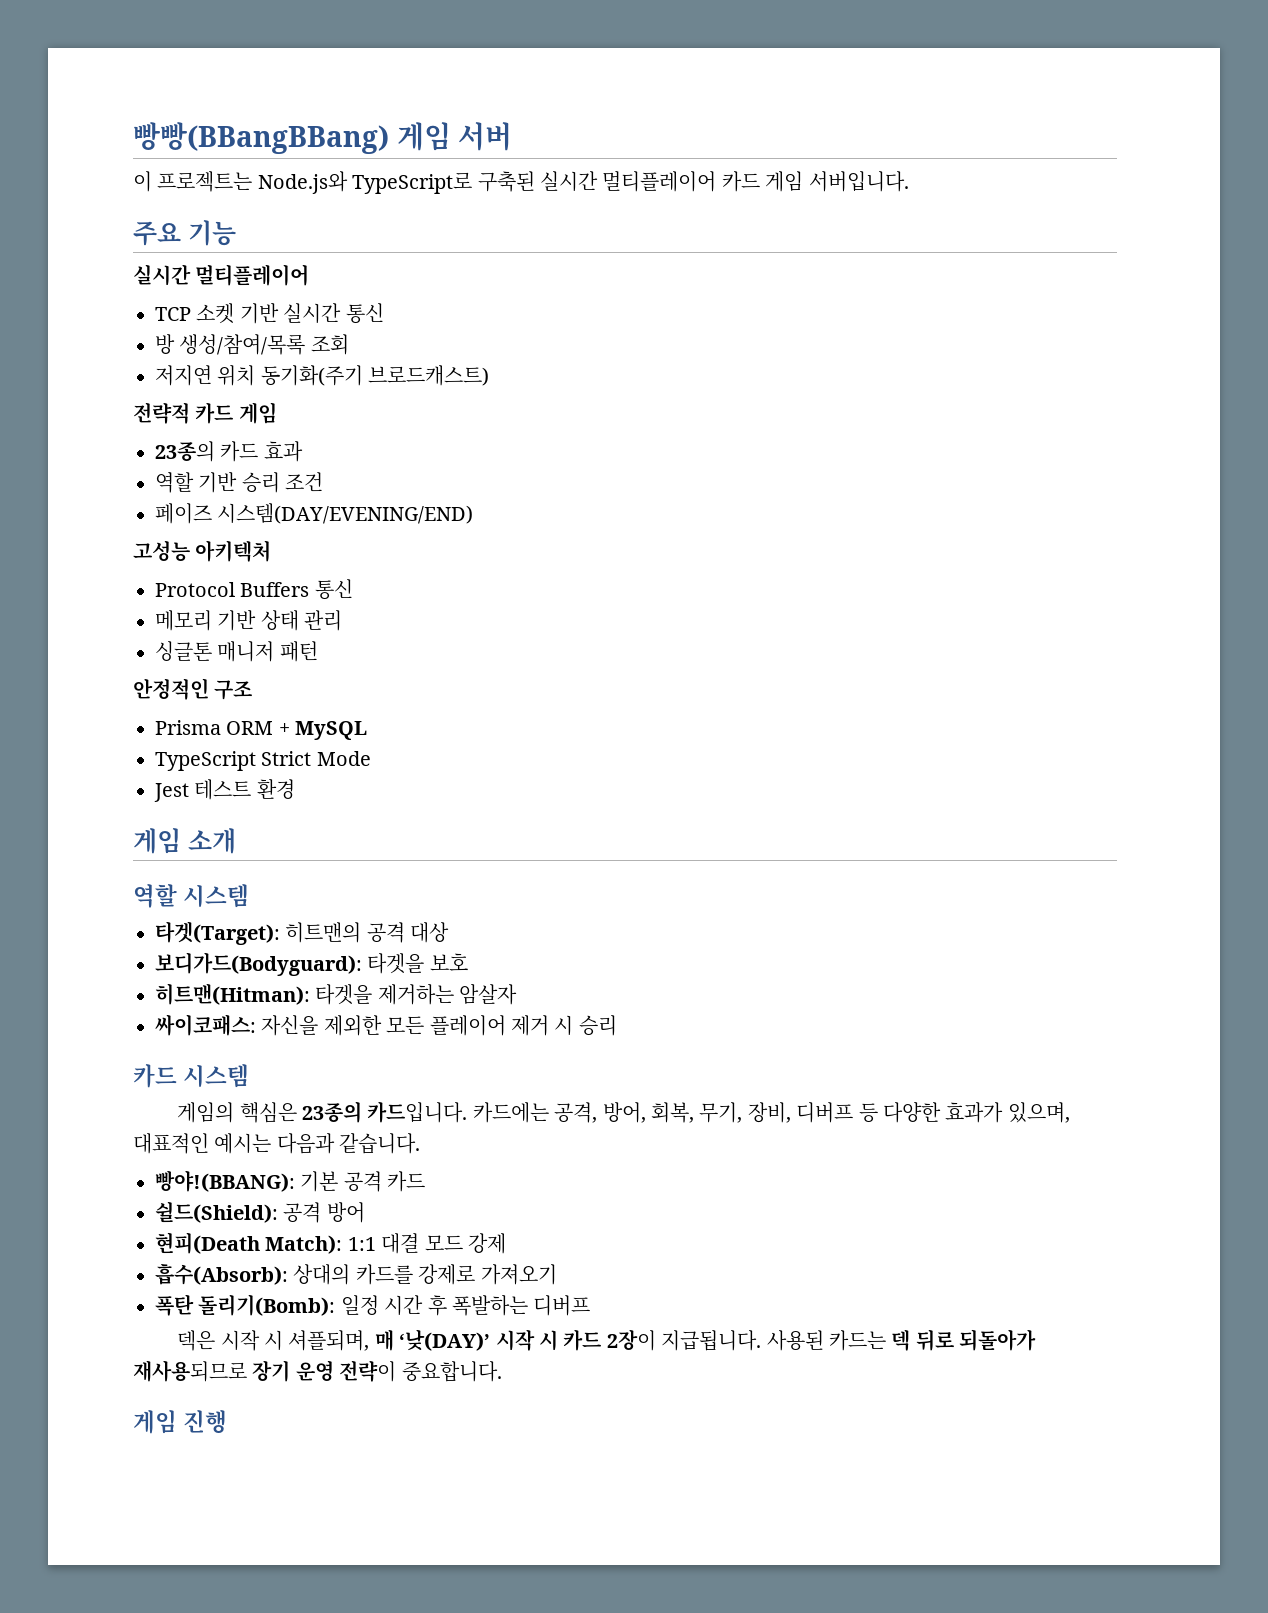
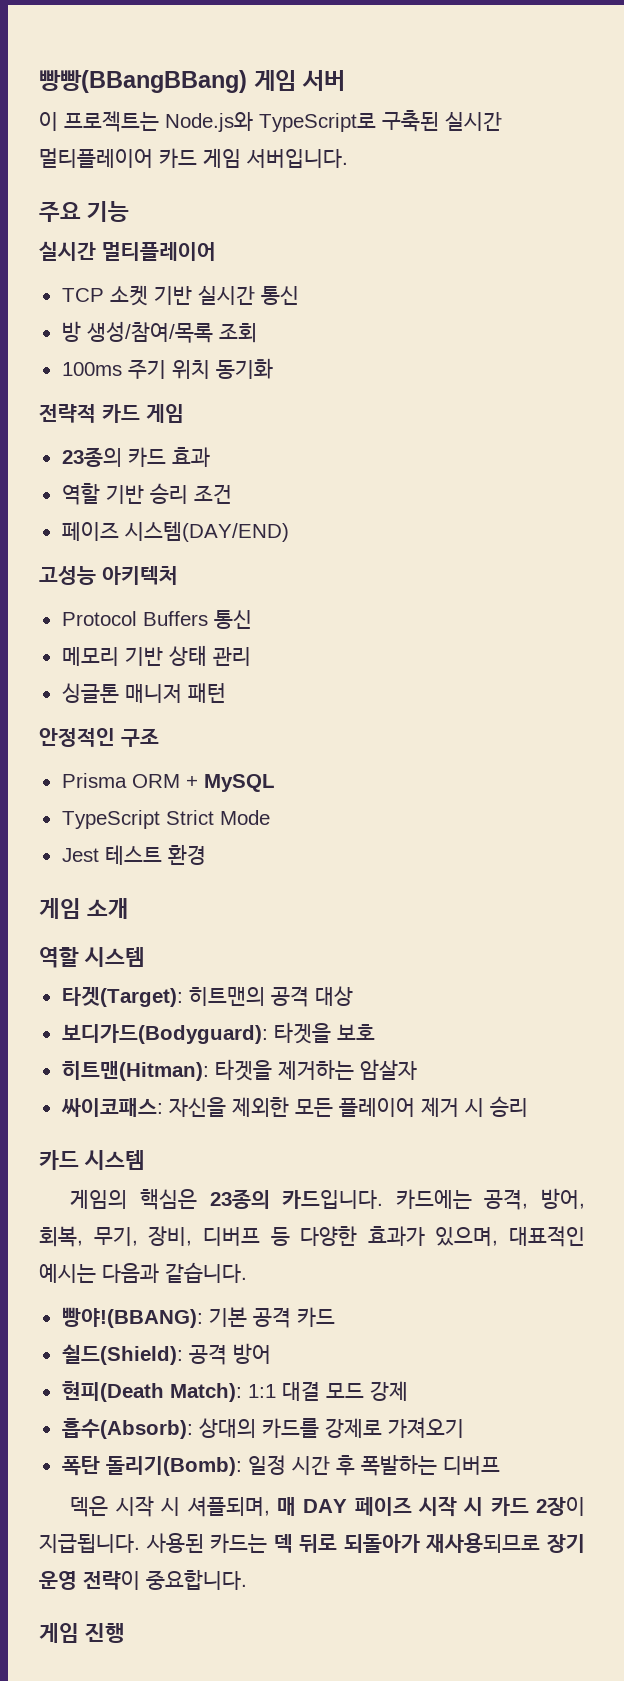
- 저지연 위치 동기화(주기 브로드캐스트)
+ 100ms 주기 위치 동기화
- 페이즈 시스템(DAY/EVENING/END)
+ 페이즈 시스템(DAY/END)
- 덱은 시작 시 셔플되며, 매 ‘낮(DAY)’ 시작 시 카드 2장이 지급됩니다.
+ 덱은 시작 시 셔플되며, 매 DAY 페이즈 시작 시 카드 2장이 지급됩니다.

